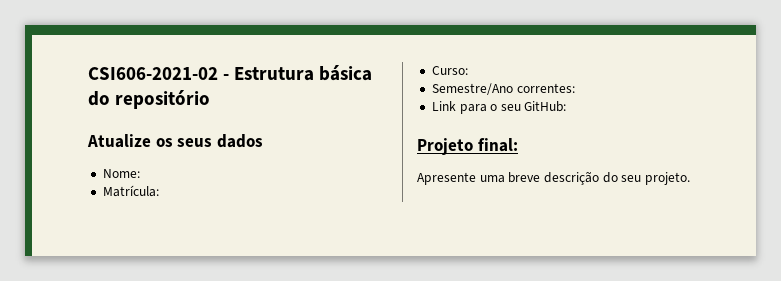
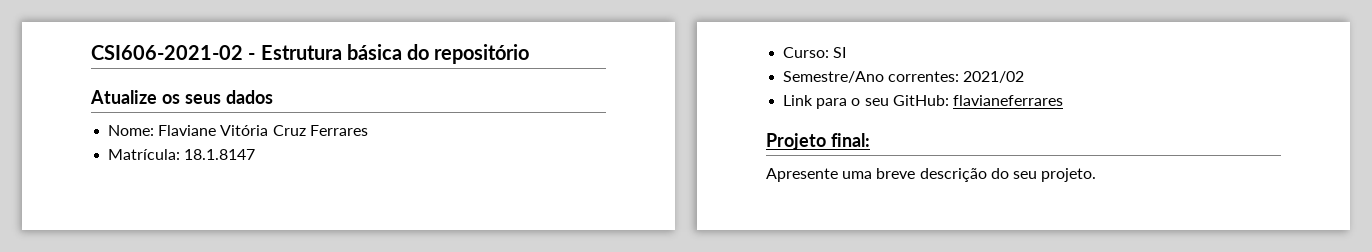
- Nome:
+ Nome: Flaviane Vitória Cruz Ferrares
- Matrícula:
+ Matrícula: 18.1.8147
- Curso:
+ Curso: SI
- Semestre/Ano correntes:
+ Semestre/Ano correntes: 2021/02
- Link para o seu GitHub:
+ Link para o seu GitHub: flavianeferrares

